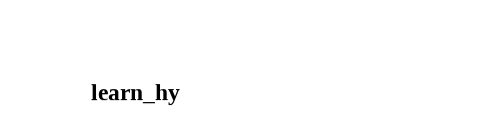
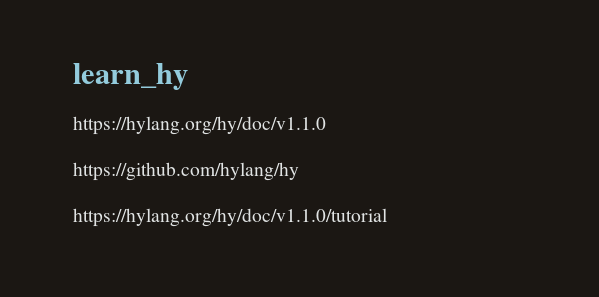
+ https://hylang.org/hy/doc/v1.1.0
+ https://github.com/hylang/hy
+ https://hylang.org/hy/doc/v1.1.0/tutorial

